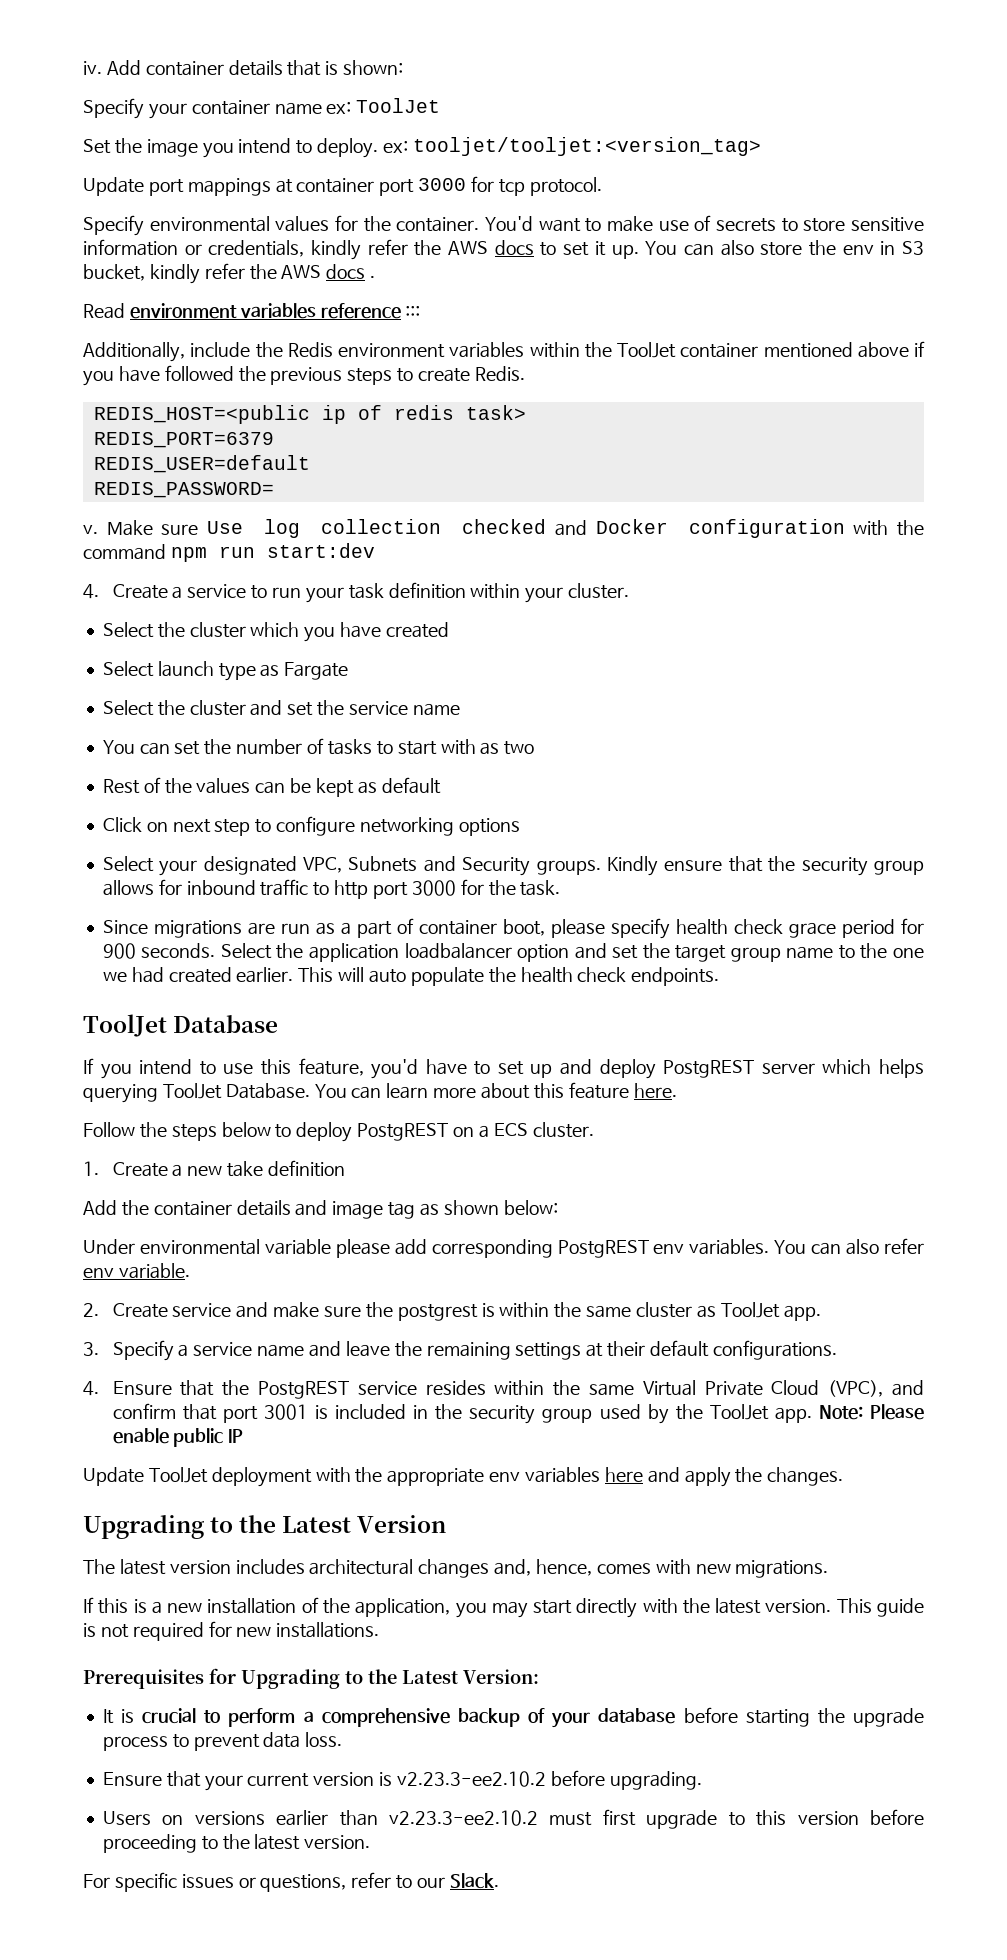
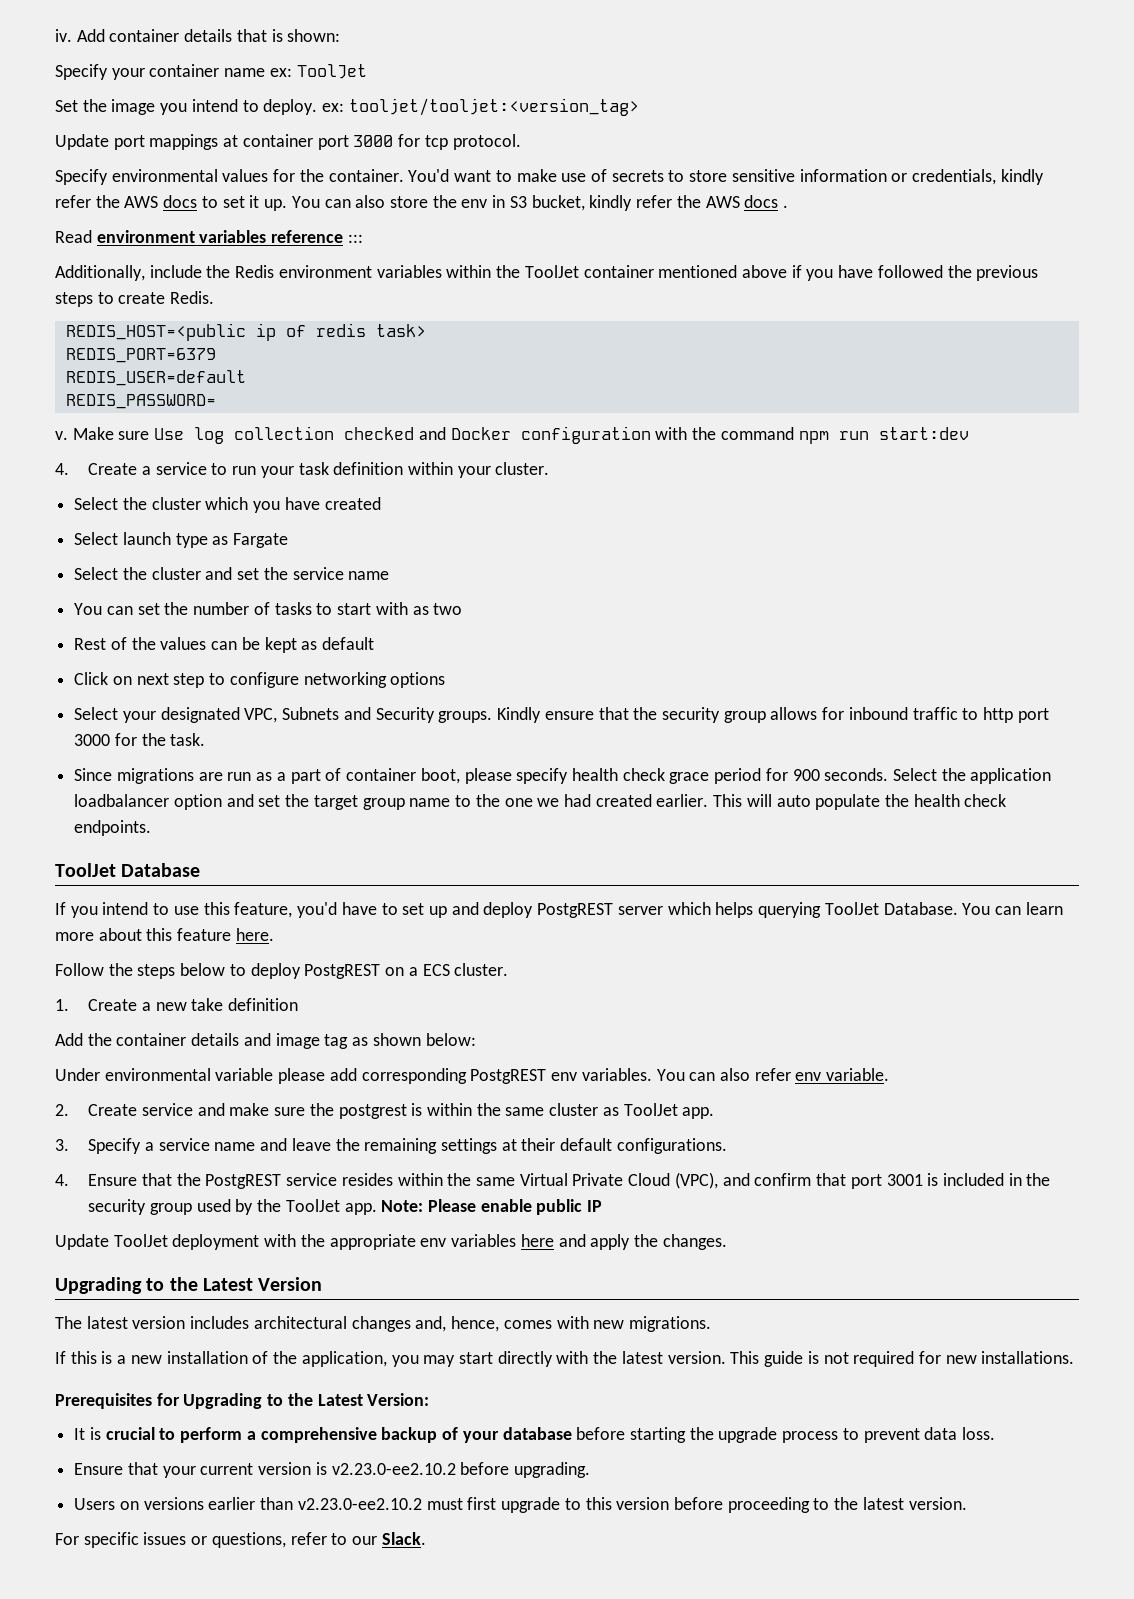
- Ensure that your current version is v2.23.3-ee2.10.2 before upgrading.
+ Ensure that your current version is v2.23.0-ee2.10.2 before upgrading.
- Users on versions earlier than v2.23.3-ee2.10.2 must first upgrade to this version before proceeding to the latest version.
+ Users on versions earlier than v2.23.0-ee2.10.2 must first upgrade to this version before proceeding to the latest version.

